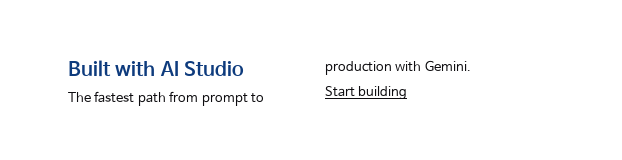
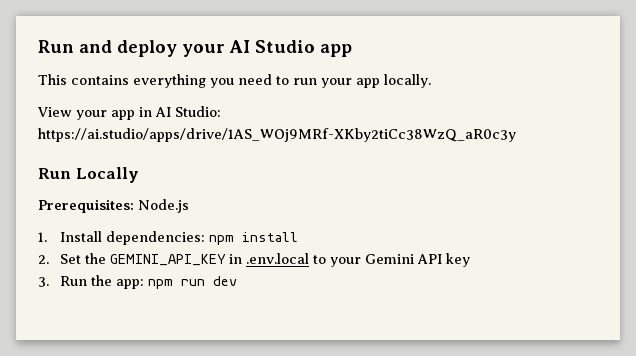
- Built with AI Studio
- The fastest path from prompt to production with Gemini.
- Start building
+ Run and deploy your AI Studio app
+ This contains everything you need to run your app locally.
+ View your app in AI Studio: https://ai.studio/apps/drive/1AS_WOj9MRf-XKby2tiCc38WzQ_aR0c3y
+ Run Locally
+ Prerequisites: Node.js
+ 1. Install dependencies: npm install
+ 2. Set the GEMINI_API_KEY in .env.local to your Gemini API key
+ 3. Run the app: npm run dev

